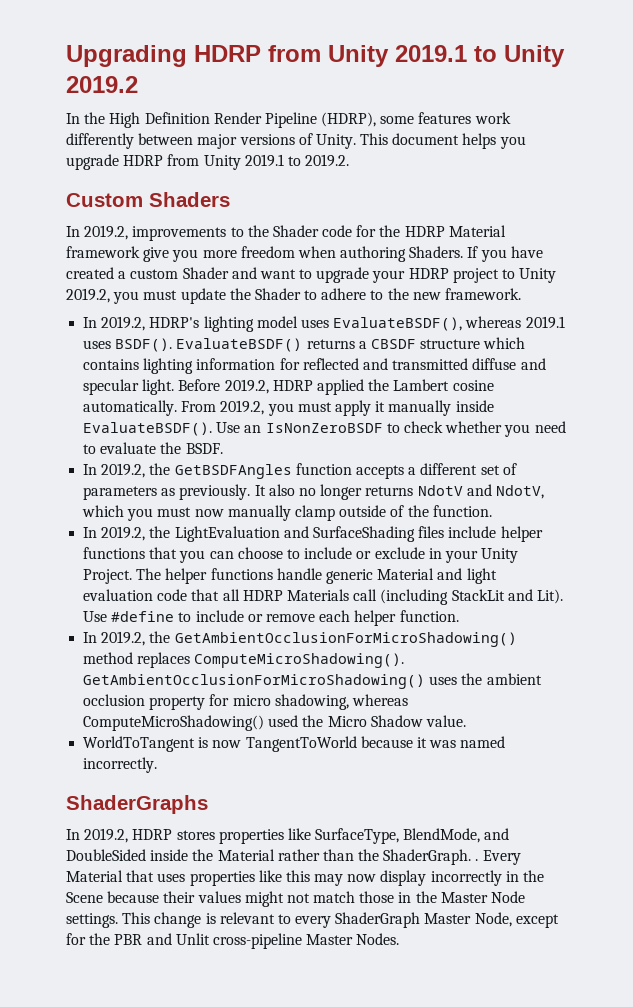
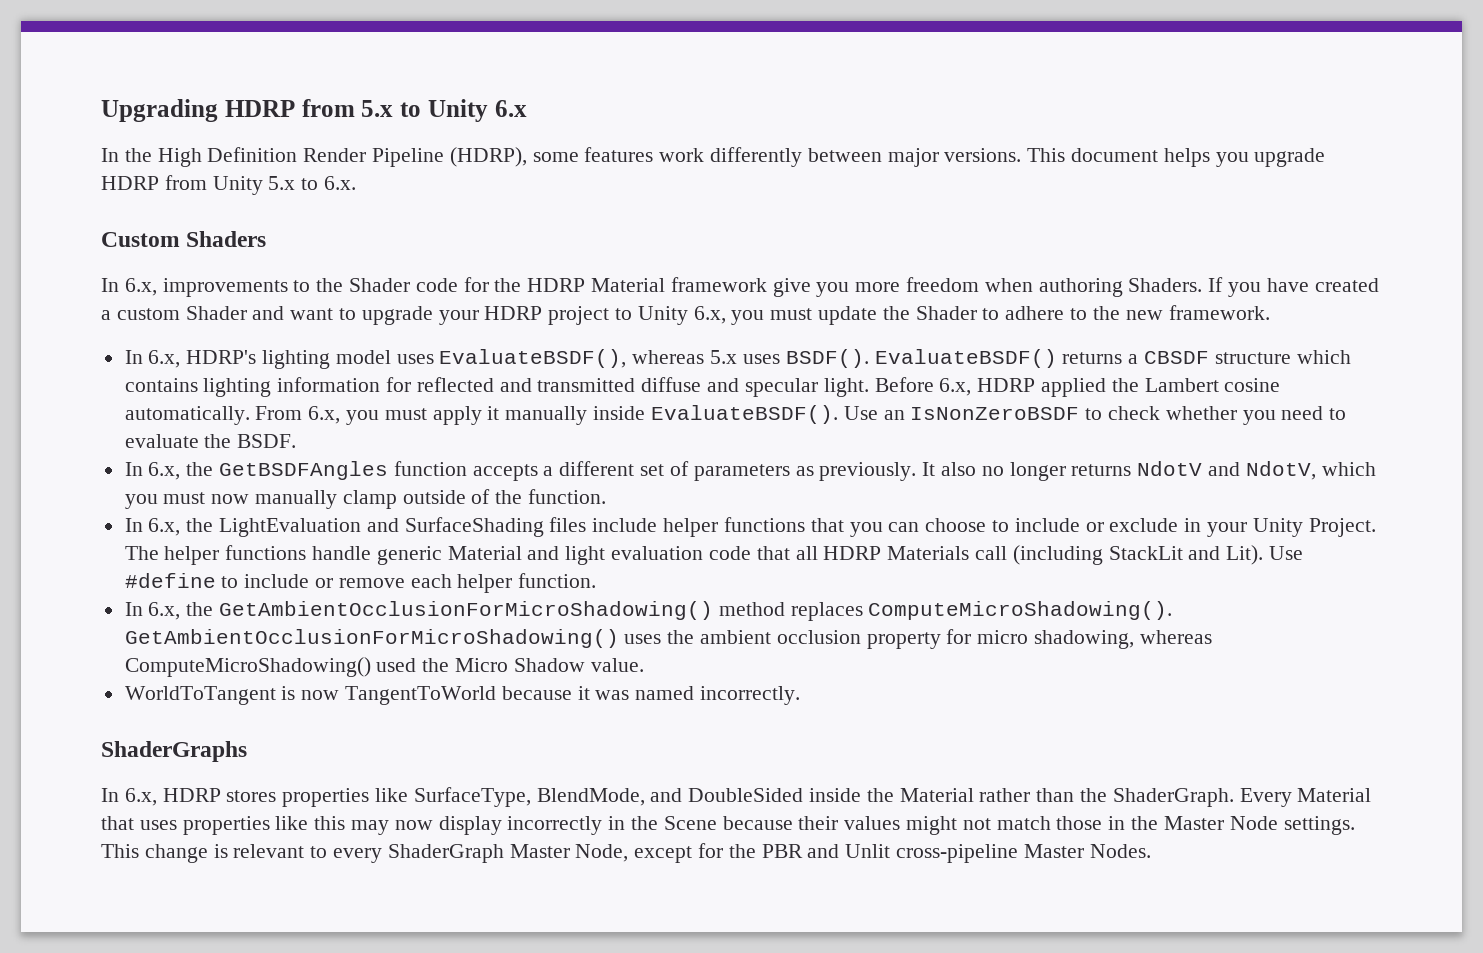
- Upgrading HDRP from Unity 2019.1 to Unity 2019.2
+ Upgrading HDRP from 5.x to Unity 6.x
- In the High Definition Render Pipeline (HDRP), some features work differently between major versions of Unity.
+ In the High Definition Render Pipeline (HDRP), some features work differently between major versions.
- This document helps you upgrade HDRP from Unity 2019.1 to 2019.2.
+ This document helps you upgrade HDRP from Unity 5.x to 6.x.
- In 2019.2, improvements to the Shader code for the HDRP Material framework give you more freedom when authoring Shaders.
+ In 6.x, improvements to the Shader code for the HDRP Material framework give you more freedom when authoring Shaders.
- If you have created a custom Shader and want to upgrade your HDRP project to Unity 2019.2, you must update the Shader to adhere to the new framework.
+ If you have created a custom Shader and want to upgrade your HDRP project to Unity 6.x, you must update the Shader to adhere to the new framework.
- In 2019.2, HDRP's lighting model uses EvaluateBSDF(), whereas 2019.1 uses BSDF().
+ In 6.x, HDRP's lighting model uses EvaluateBSDF(), whereas 5.x uses BSDF().
- Before 2019.2, HDRP applied the Lambert cosine automatically.
+ Before 6.x, HDRP applied the Lambert cosine automatically.
- From 2019.2, you must apply it manually inside EvaluateBSDF().
+ From 6.x, you must apply it manually inside EvaluateBSDF().
- In 2019.2, the GetBSDFAngles function accepts a different set of parameters as previously.
+ In 6.x, the GetBSDFAngles function accepts a different set of parameters as previously.
- In 2019.2, the LightEvaluation and SurfaceShading files include helper functions that you can choose to include or exclude in your Unity Project.
+ In 6.x, the LightEvaluation and SurfaceShading files include helper functions that you can choose to include or exclude in your Unity Project.
- In 2019.2, the GetAmbientOcclusionForMicroShadowing() method replaces ComputeMicroShadowing().
+ In 6.x, the GetAmbientOcclusionForMicroShadowing() method replaces ComputeMicroShadowing().
- In 2019.2, HDRP stores properties like SurfaceType, BlendMode, and DoubleSided inside the Material rather than the ShaderGraph. .
+ In 6.x, HDRP stores properties like SurfaceType, BlendMode, and DoubleSided inside the Material rather than the ShaderGraph.

